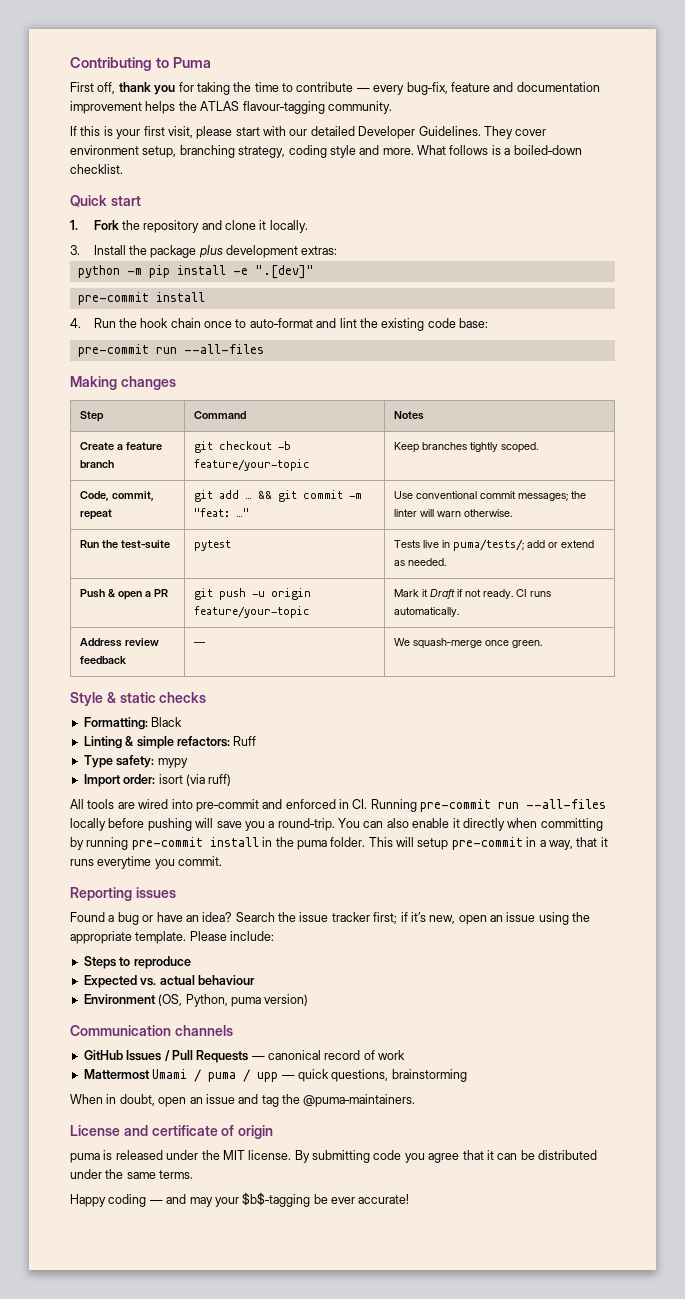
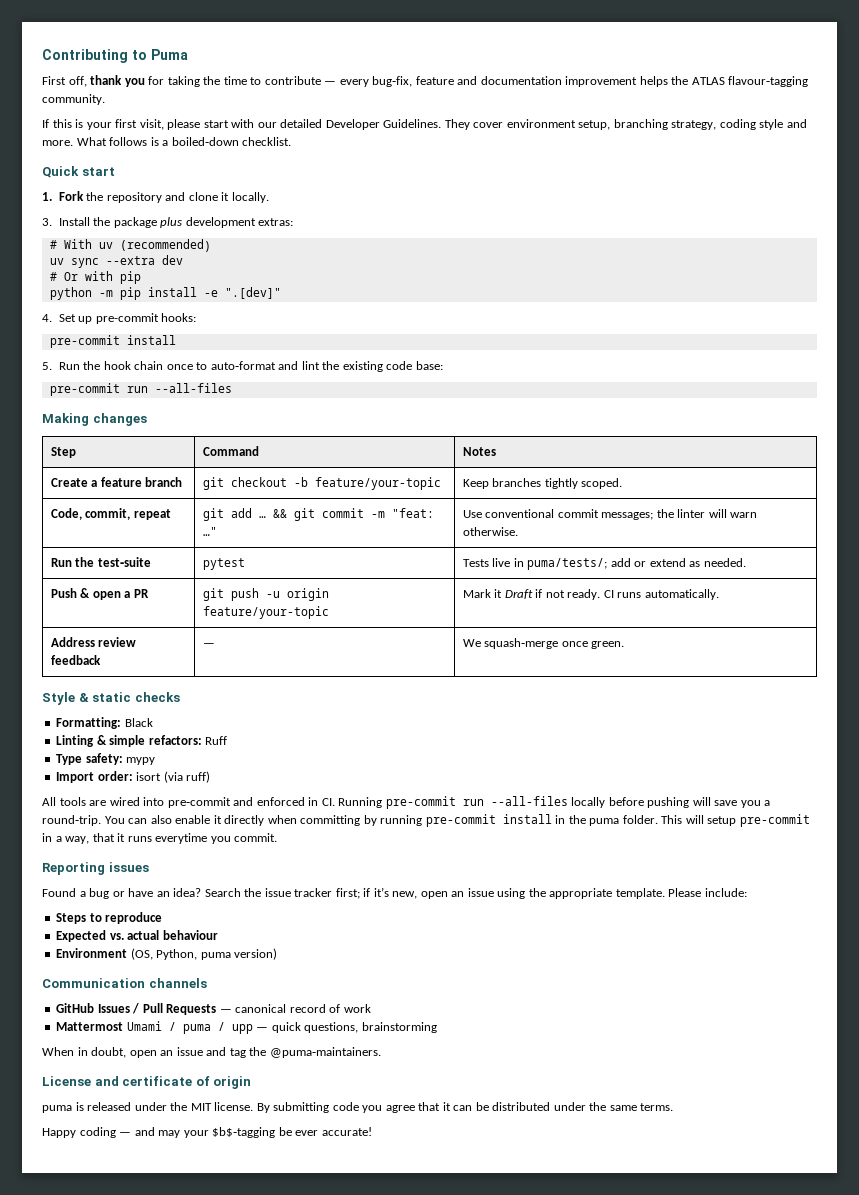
+ # With uv (recommended)
+ uv sync --extra dev
+ # Or with pip
+ 4. Set up pre-commit hooks:
- 4. Run the hook chain once to auto‑format and lint the existing code base:
+ 5. Run the hook chain once to auto‑format and lint the existing code base:

